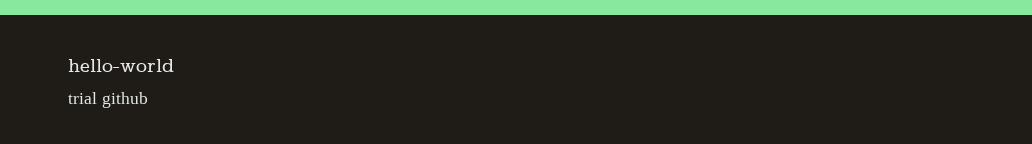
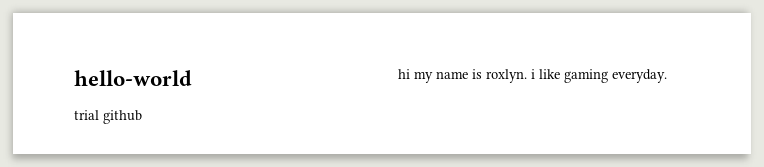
+ hi my name is roxlyn. i like gaming everyday.

